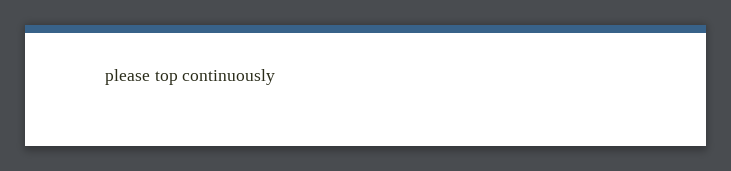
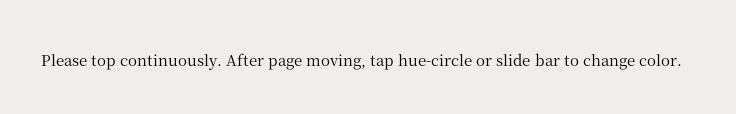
- please top continuously
+ Please top continuously. After page moving, tap hue-circle or slide bar to change color.

